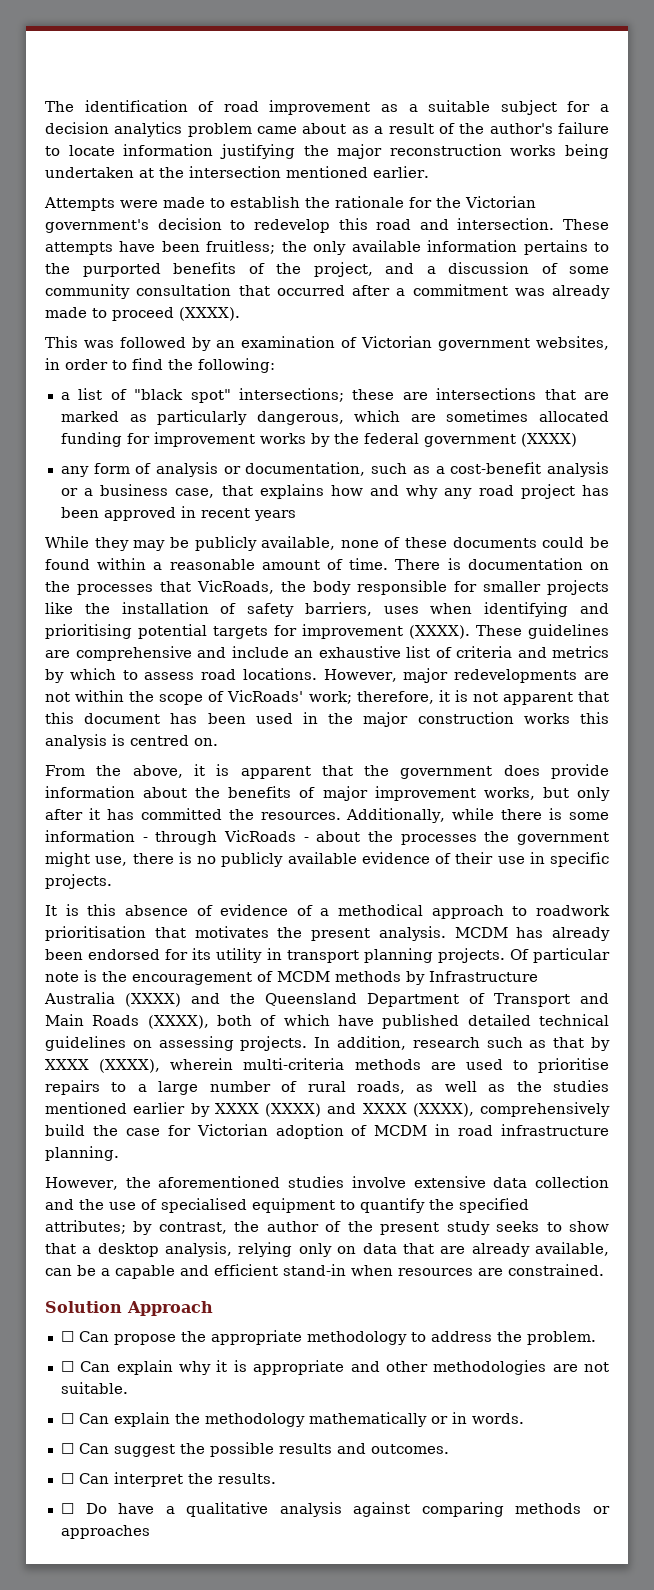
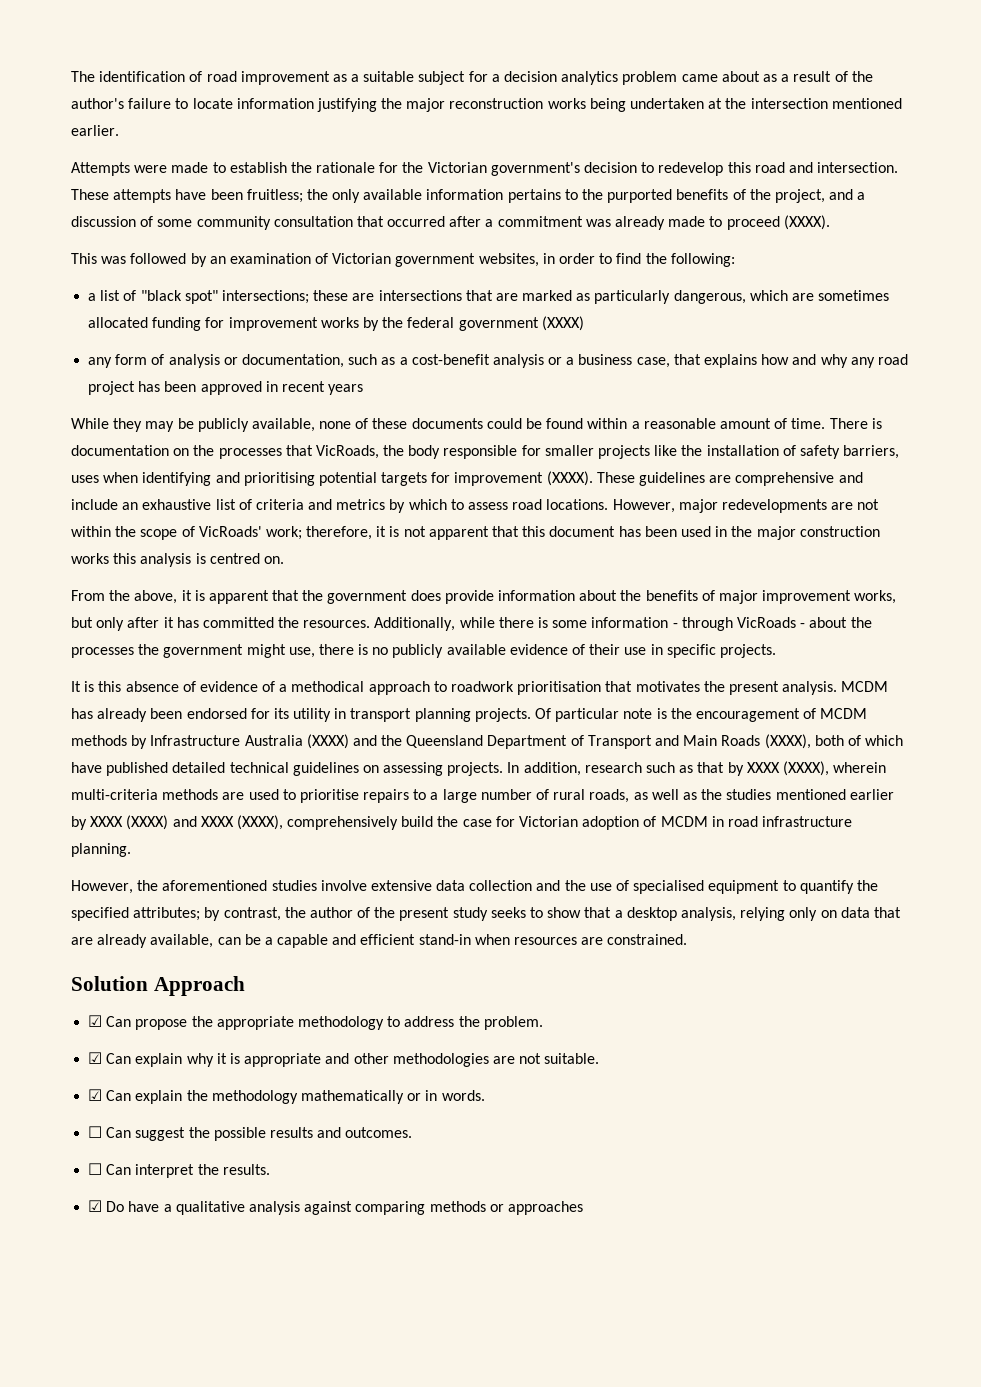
- ☐ Can propose the appropriate methodology to address the problem.
+ ☑ Can propose the appropriate methodology to address the problem.
- ☐ Can explain why it is appropriate and other methodologies are not suitable.
+ ☑ Can explain why it is appropriate and other methodologies are not suitable.
- ☐ Can explain the methodology mathematically or in words.
+ ☑ Can explain the methodology mathematically or in words.
- ☐ Do have a qualitative analysis against comparing methods or approaches
+ ☑ Do have a qualitative analysis against comparing methods or approaches

